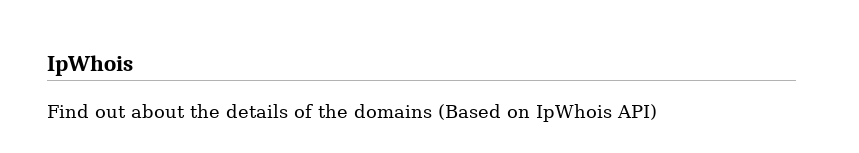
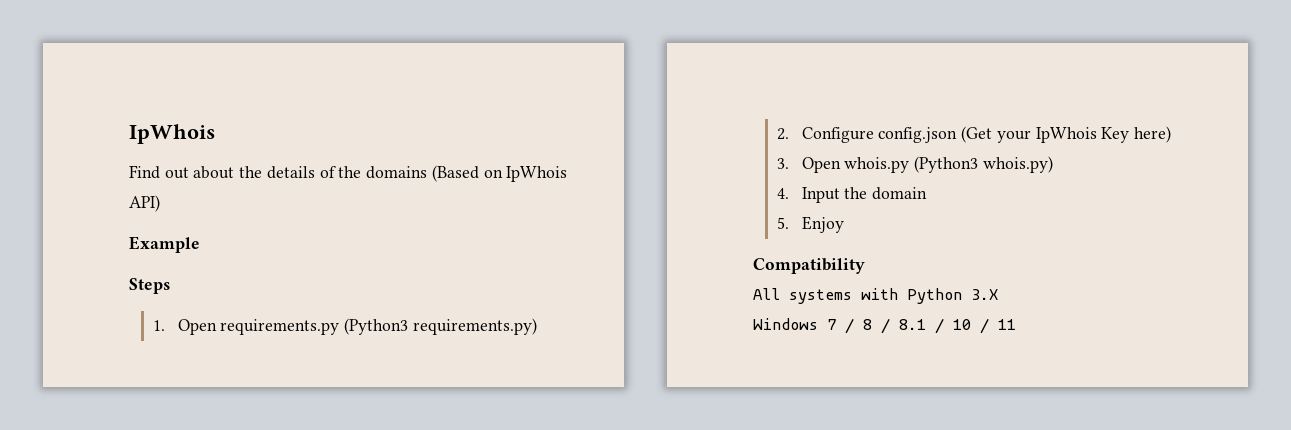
+ Example
+ Steps
+ 1. Open requirements.py (Python3 requirements.py)
+ 2. Configure config.json (Get your IpWhois Key here)
+ 3. Open whois.py (Python3 whois.py)
+ 4. Input the domain
+ 5. Enjoy
+ Compatibility
+ All systems with Python 3.X
+ Windows 7 / 8 / 8.1 / 10 / 11

